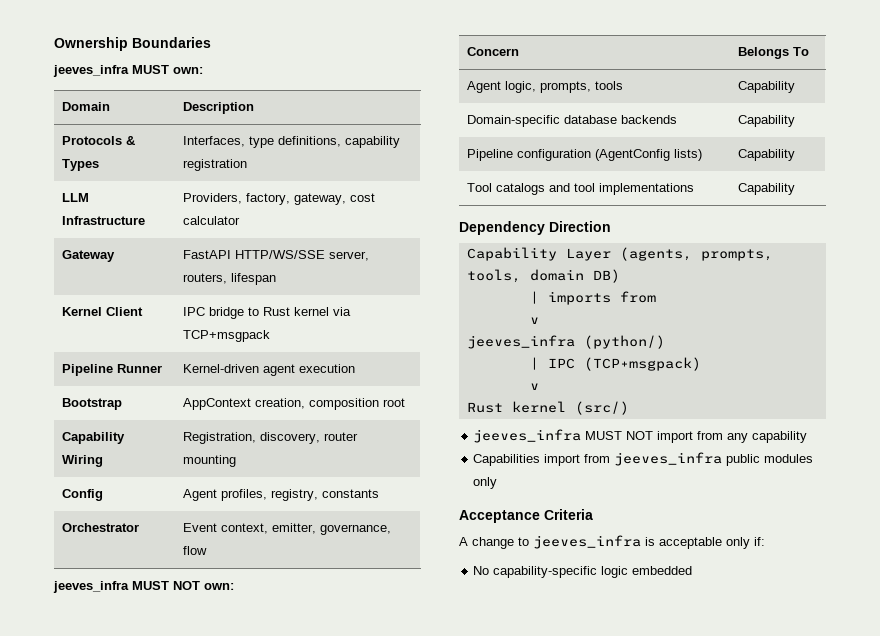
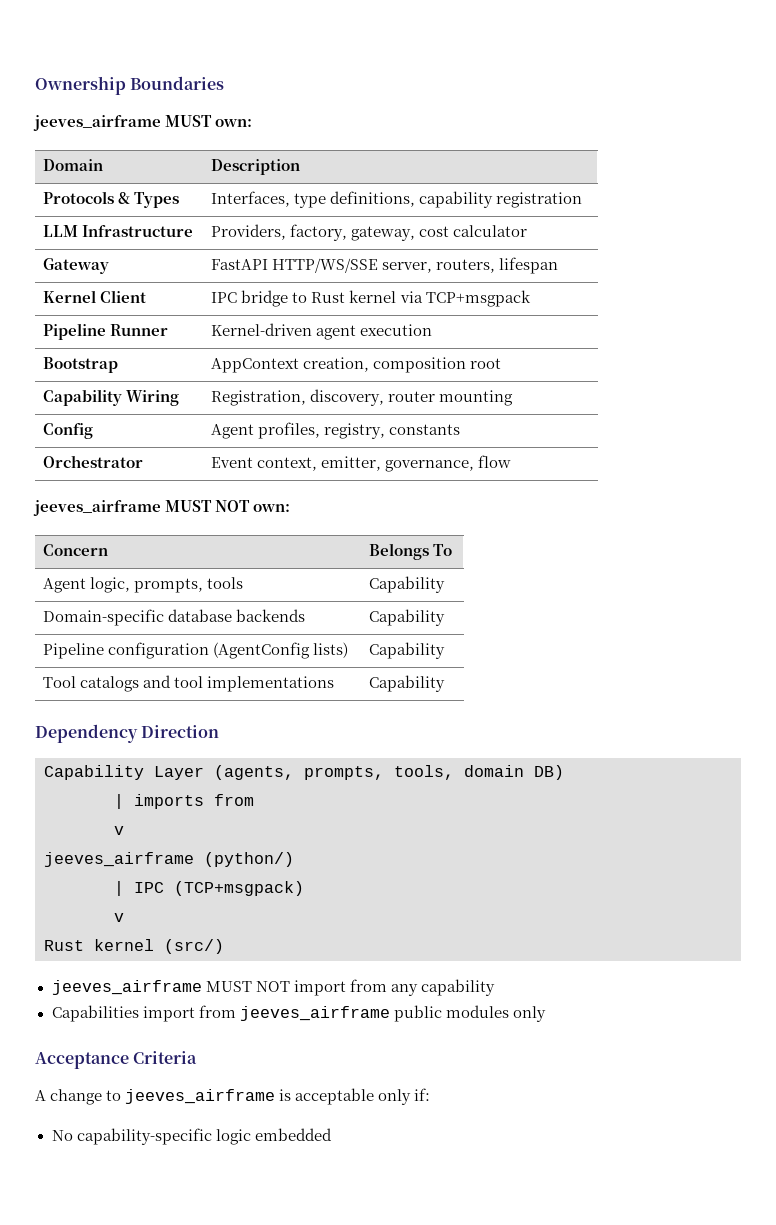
- jeeves_infra MUST own:
+ jeeves_airframe MUST own:
- jeeves_infra MUST NOT own:
+ jeeves_airframe MUST NOT own:
- jeeves_infra (python/)
+ jeeves_airframe (python/)
- jeeves_infra MUST NOT import from any capability
+ jeeves_airframe MUST NOT import from any capability
- Capabilities import from jeeves_infra public modules only
+ Capabilities import from jeeves_airframe public modules only
- A change to jeeves_infra is acceptable only if:
+ A change to jeeves_airframe is acceptable only if:

